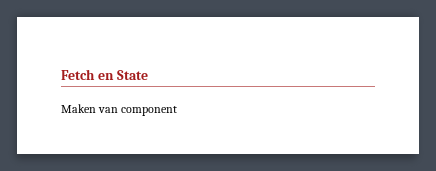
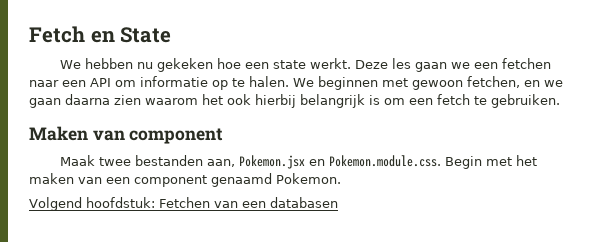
+ We hebben nu gekeken hoe een state werkt. Deze les gaan we een fetchen naar een API om informatie op te halen. We beginnen met gewoon fetchen, en we gaan daarna zien waarom het ook hierbij belangrijk is om een fetch te gebruiken.
  Maken van component
+ Maak twee bestanden aan, Pokemon.jsx en Pokemon.module.css. Begin met het maken van een component genaamd Pokemon.
+ Volgend hoofdstuk: Fetchen van een databasen

